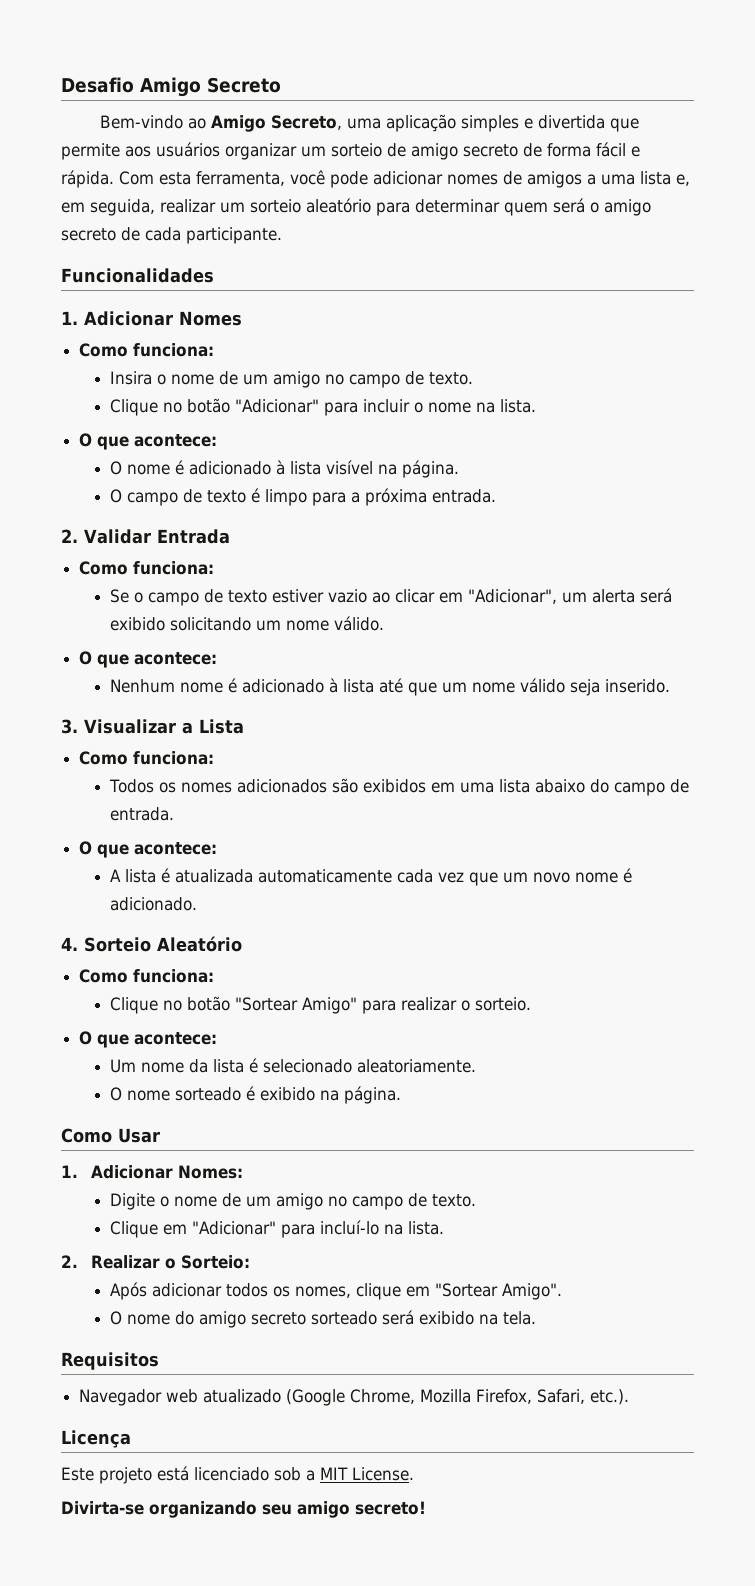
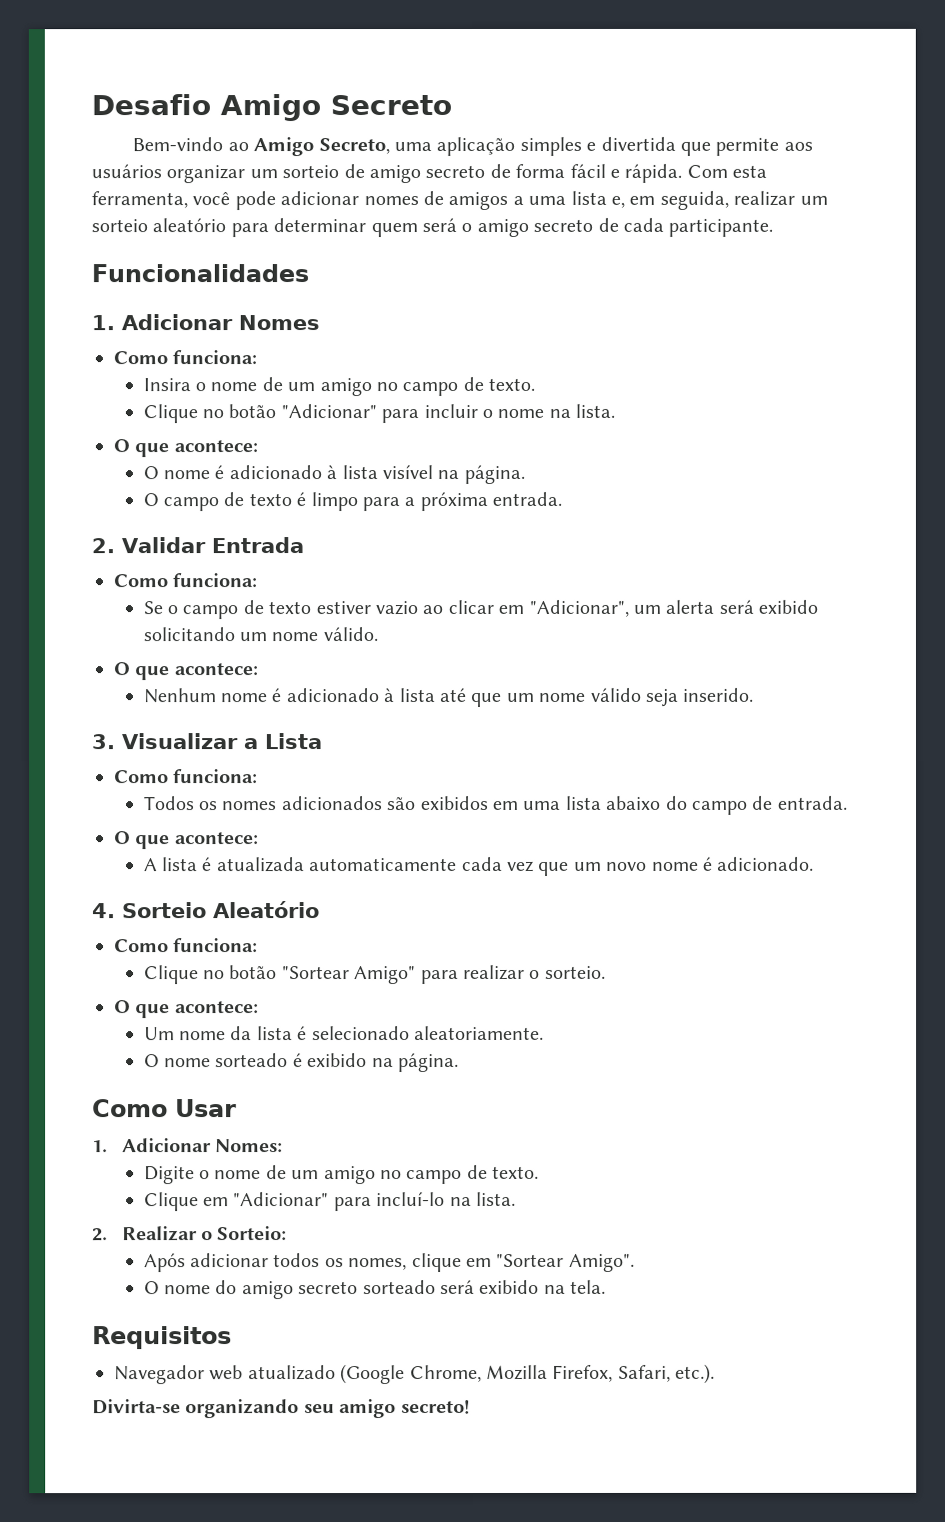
- Licença
- Este projeto está licenciado sob a MIT License.

